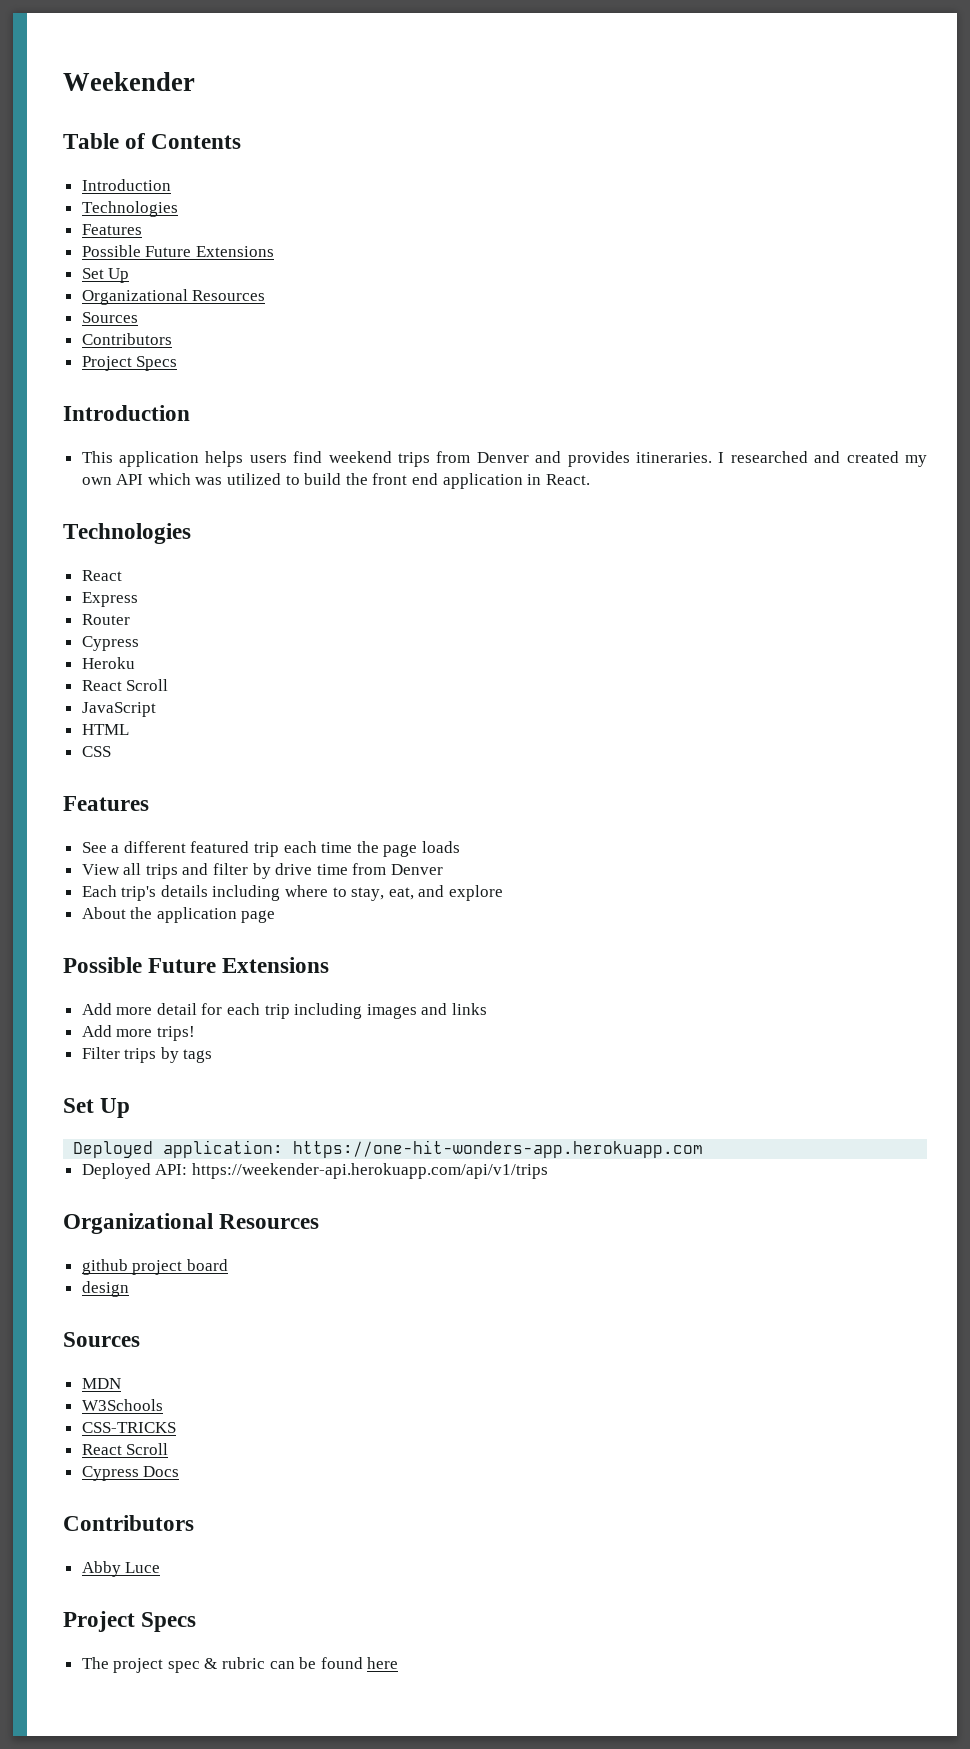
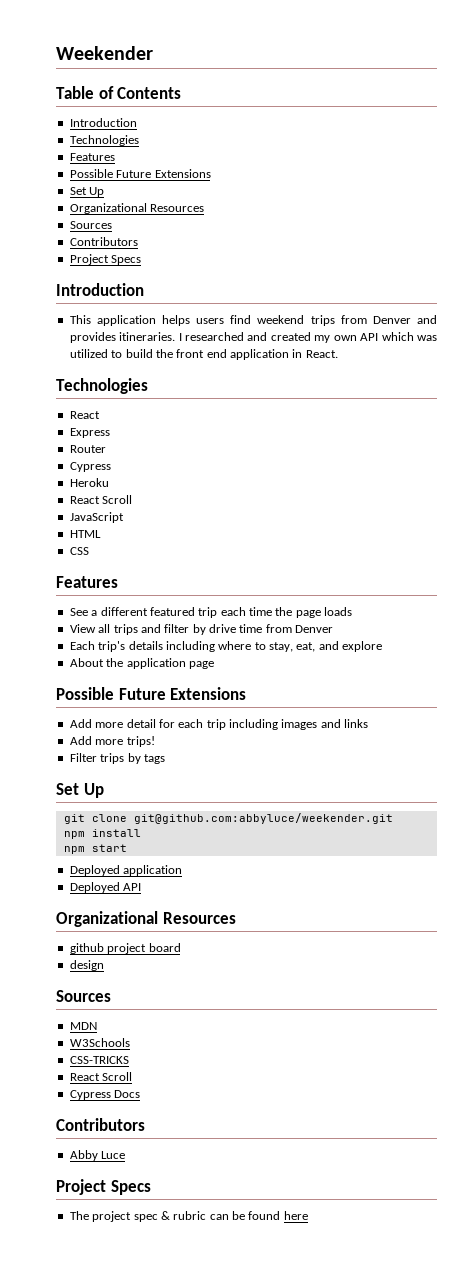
- Deployed application: https://one-hit-wonders-app.herokuapp.com
- Deployed API: https://weekender-api.herokuapp.com/api/v1/trips
+ git clone git@github.com:abbyluce/weekender.git
+ npm install
+ npm start
+ Deployed application
+ Deployed API

